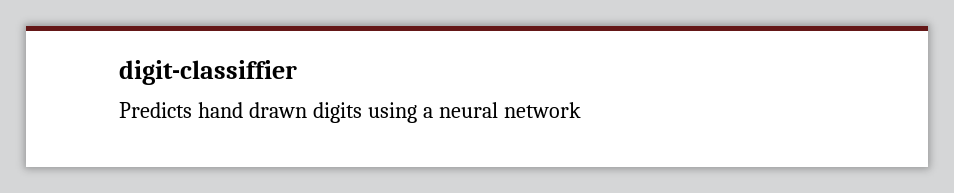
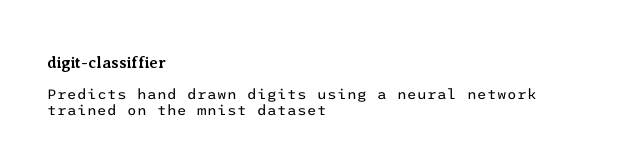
- Predicts hand drawn digits using a neural network
+ Predicts hand drawn digits using a neural network trained on the mnist dataset

